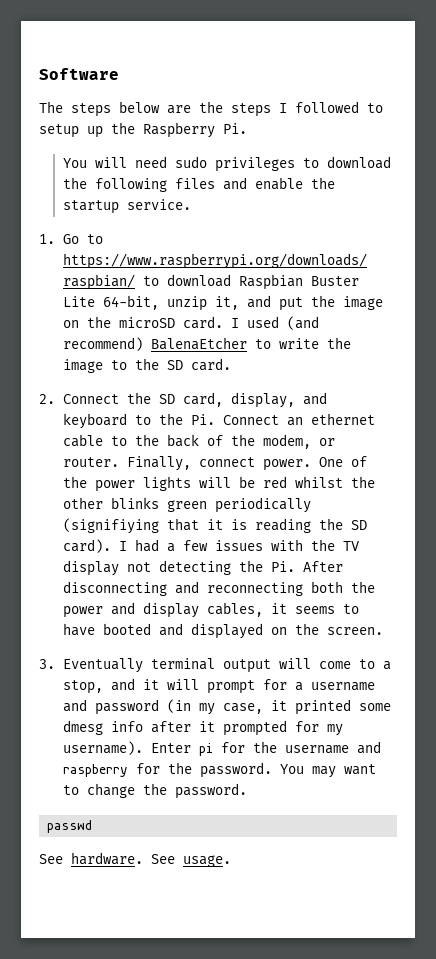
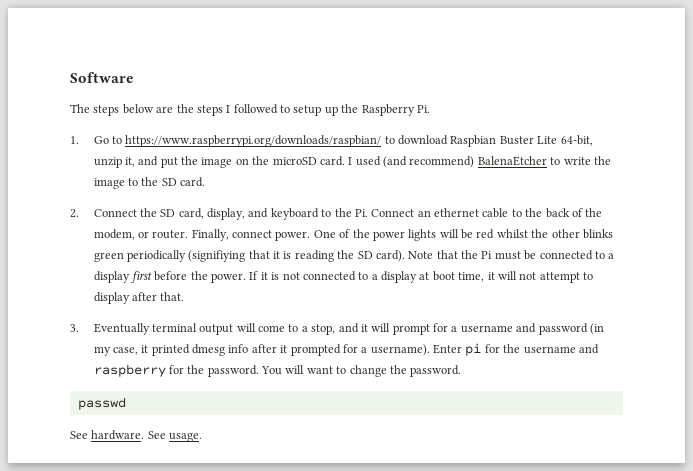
- You will need sudo privileges to download the following files and enable the startup service.
- I had a few issues with the TV display not detecting the Pi. After disconnecting and reconnecting both the power and display cables, it seems to have booted and displayed on the screen.
+ Note that the Pi must be connected to a display first before the power. If it is not connected to a display at boot time, it will not attempt to display after that.
- 3. Eventually terminal output will come to a stop, and it will prompt for a username and password (in my case, it printed some dmesg info after it prompted for my username).
+ 3. Eventually terminal output will come to a stop, and it will prompt for a username and password (in my case, it printed dmesg info after it prompted for a username).
- You may want to change the password.
+ You will want to change the password.

